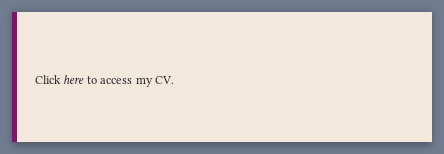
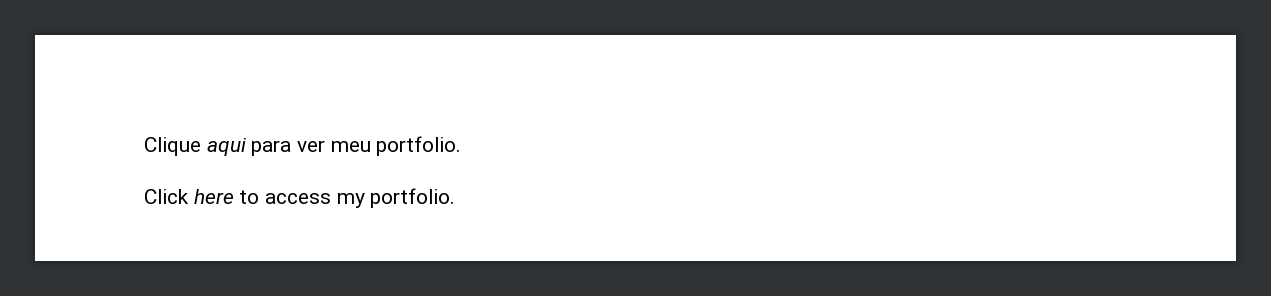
+ Clique aqui para ver meu portfolio.
- Click here to access my CV.
+ Click here to access my portfolio.

